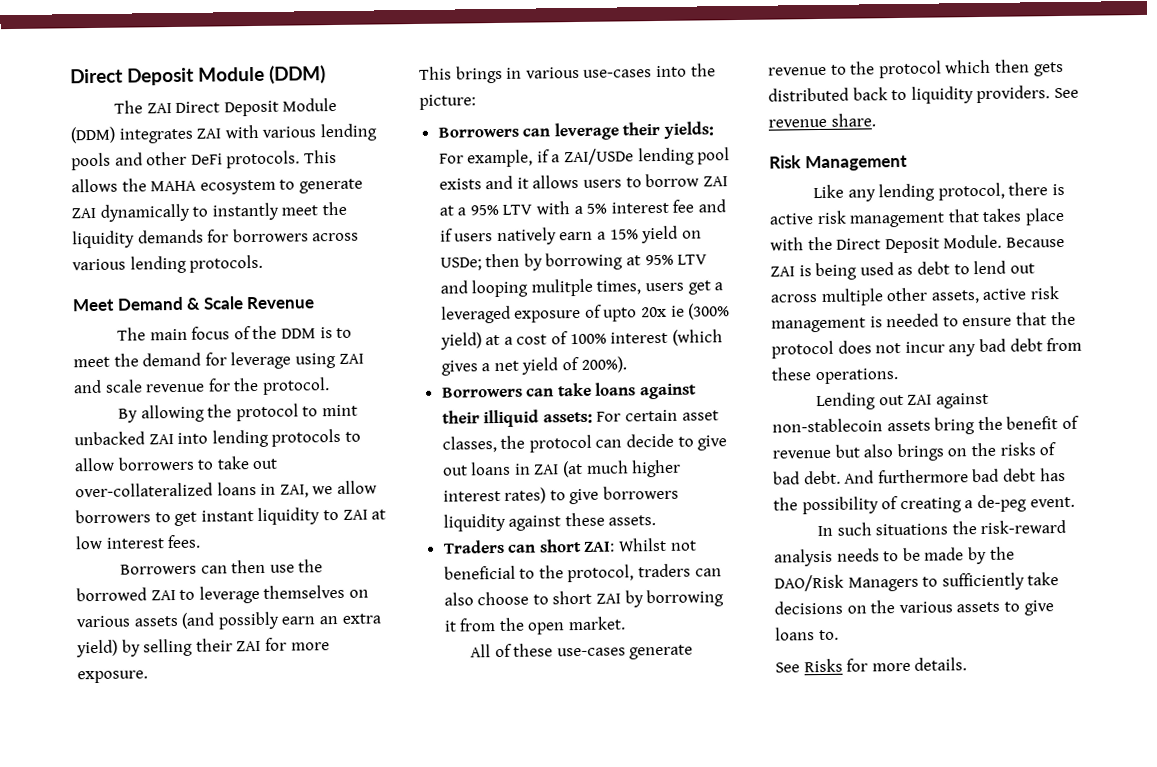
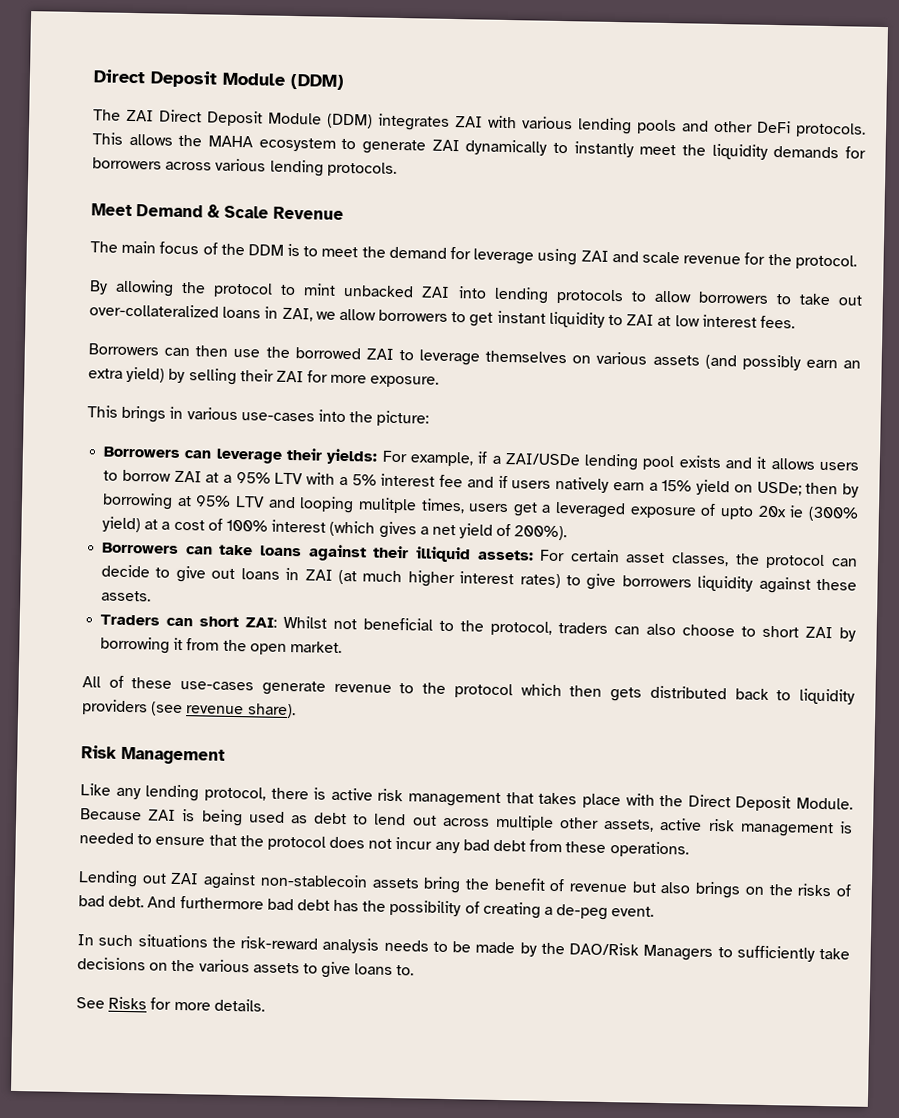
- All of these use-cases generate revenue to the protocol which then gets distributed back to liquidity providers. See revenue share.
+ All of these use-cases generate revenue to the protocol which then gets distributed back to liquidity providers (see revenue share).

